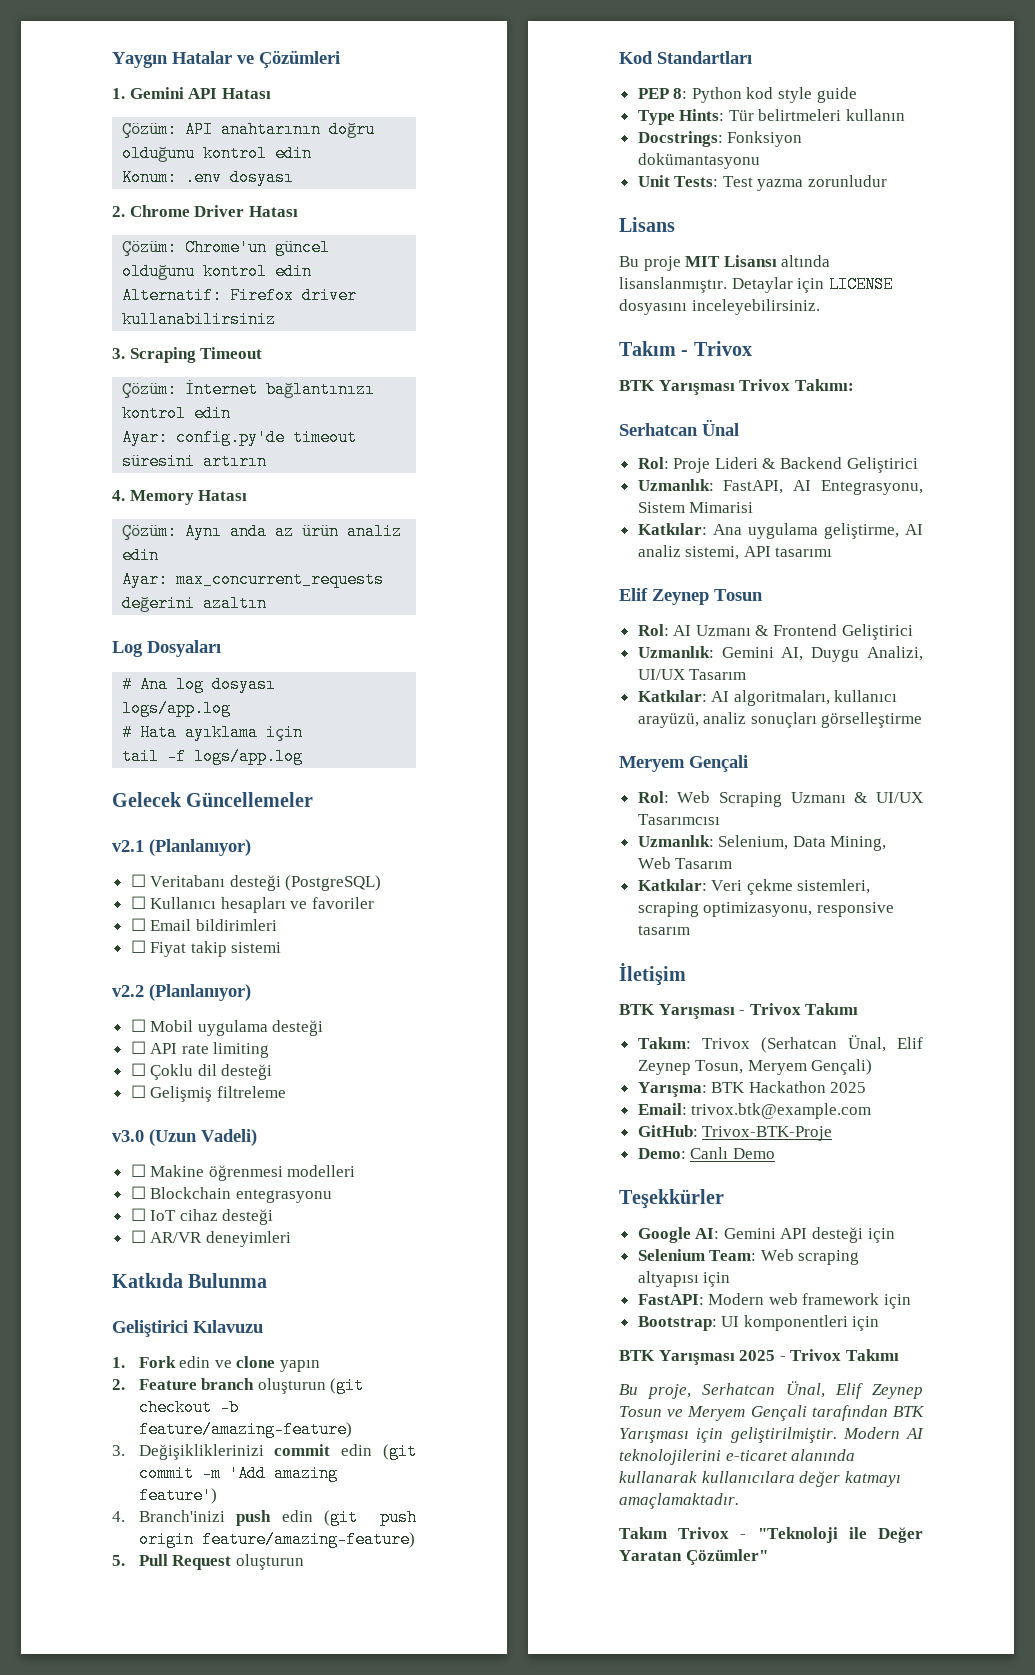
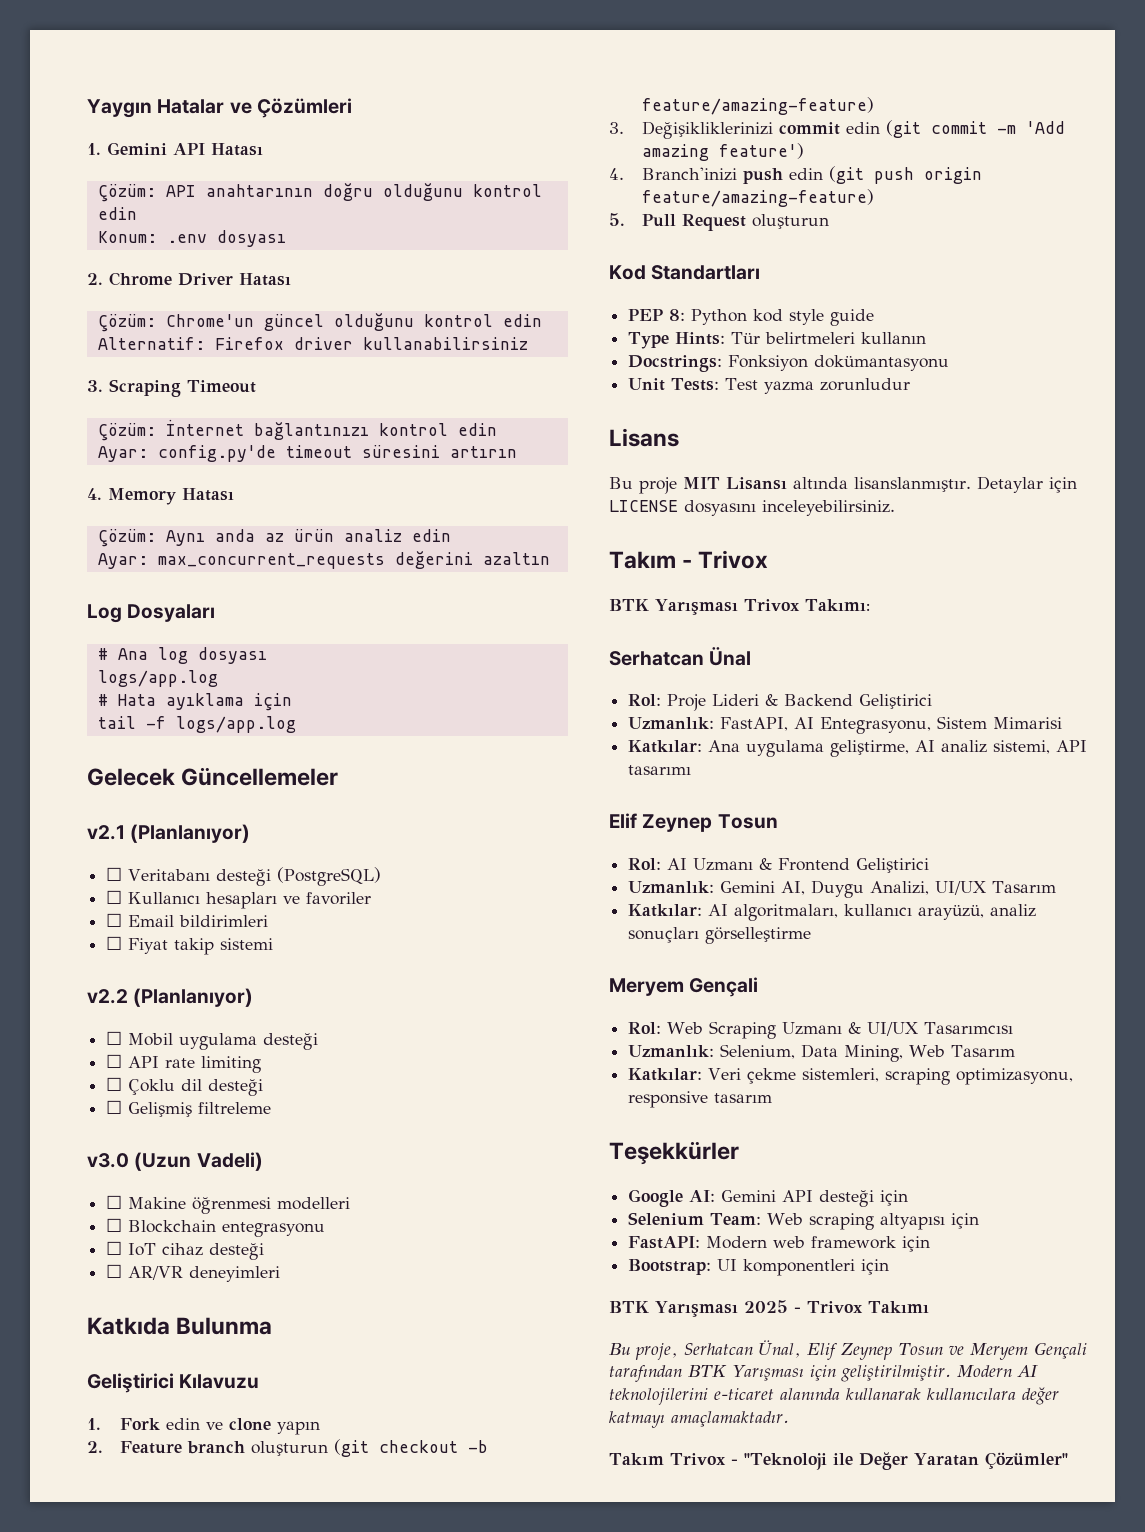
- İletişim
- BTK Yarışması - Trivox Takımı
- Takım: Trivox (Serhatcan Ünal, Elif Zeynep Tosun, Meryem Gençali)
- Yarışma: BTK Hackathon 2025
- Email: trivox.btk@example.com
- GitHub: Trivox-BTK-Proje
- Demo: Canlı Demo

